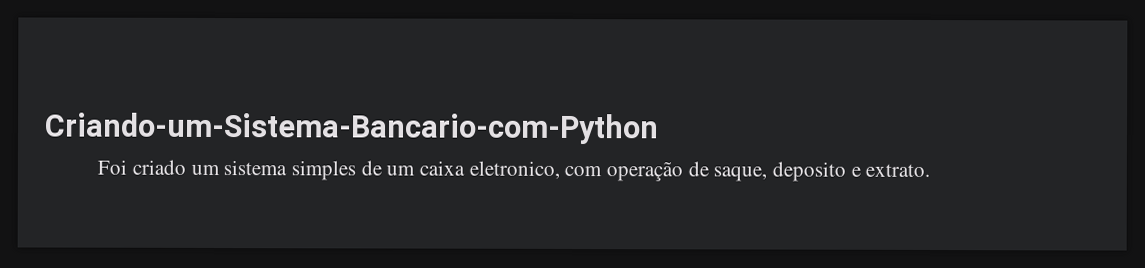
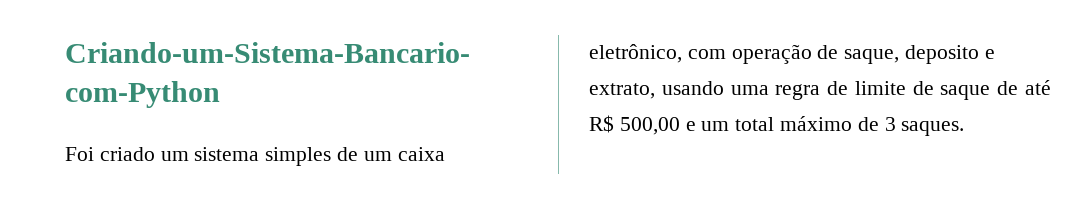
- Foi criado um sistema simples de um caixa eletronico, com operação de saque, deposito e extrato.
+ Foi criado um sistema simples de um caixa eletrônico, com operação de saque, deposito e extrato, usando uma regra de limite de saque de até R$ 500,00 e um total máximo de 3 saques.

